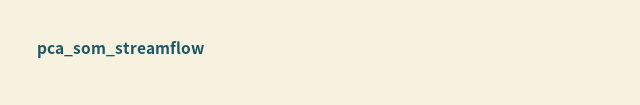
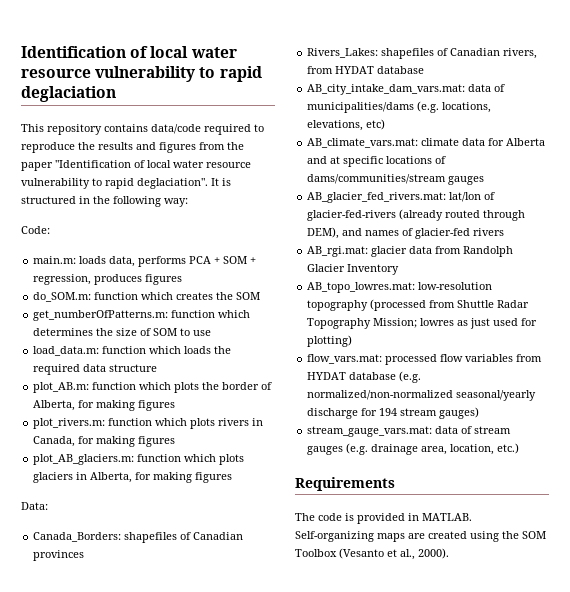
- pca_som_streamflow
+ Identification of local water resource vulnerability to rapid deglaciation
+ This repository contains data/code required to reproduce the results and figures from the paper "Identification of local water resource vulnerability to rapid deglaciation". It is structured in the following way:
+ Code:
+ main.m: loads data, performs PCA + SOM + regression, produces figures
+ do_SOM.m: function which creates the SOM
+ get_numberOfPatterns.m: function which determines the size of SOM to use
+ load_data.m: function which loads the required data structure
+ plot_AB.m: function which plots the border of Alberta, for making figures
+ plot_rivers.m: function which plots rivers in Canada, for making figures
+ plot_AB_glaciers.m: function which plots glaciers in Alberta, for making figures
+ Data:
+ Canada_Borders: shapefiles of Canadian provinces
+ Rivers_Lakes: shapefiles of Canadian rivers, from HYDAT database
+ AB_city_intake_dam_vars.mat: data of municipalities/dams (e.g. locations, elevations, etc)
+ AB_climate_vars.mat: climate data for Alberta and at specific locations of dams/communities/stream gauges
+ AB_glacier_fed_rivers.mat: lat/lon of glacier-fed-rivers (already routed through DEM), and names of glacier-fed rivers
+ AB_rgi.mat: glacier data from Randolph Glacier Inventory
+ AB_topo_lowres.mat: low-resolution topography (processed from Shuttle Radar Topography Mission; lowres as just used for plotting)
+ flow_vars.mat: processed flow variables from HYDAT database (e.g. normalized/non-normalized seasonal/yearly discharge for 194 stream gauges)
+ stream_gauge_vars.mat: data of stream gauges (e.g. drainage area, location, etc.)
+ Requirements
+ The code is provided in MATLAB. Self-organizing maps are created using the SOM Toolbox (Vesanto et al., 2000).

